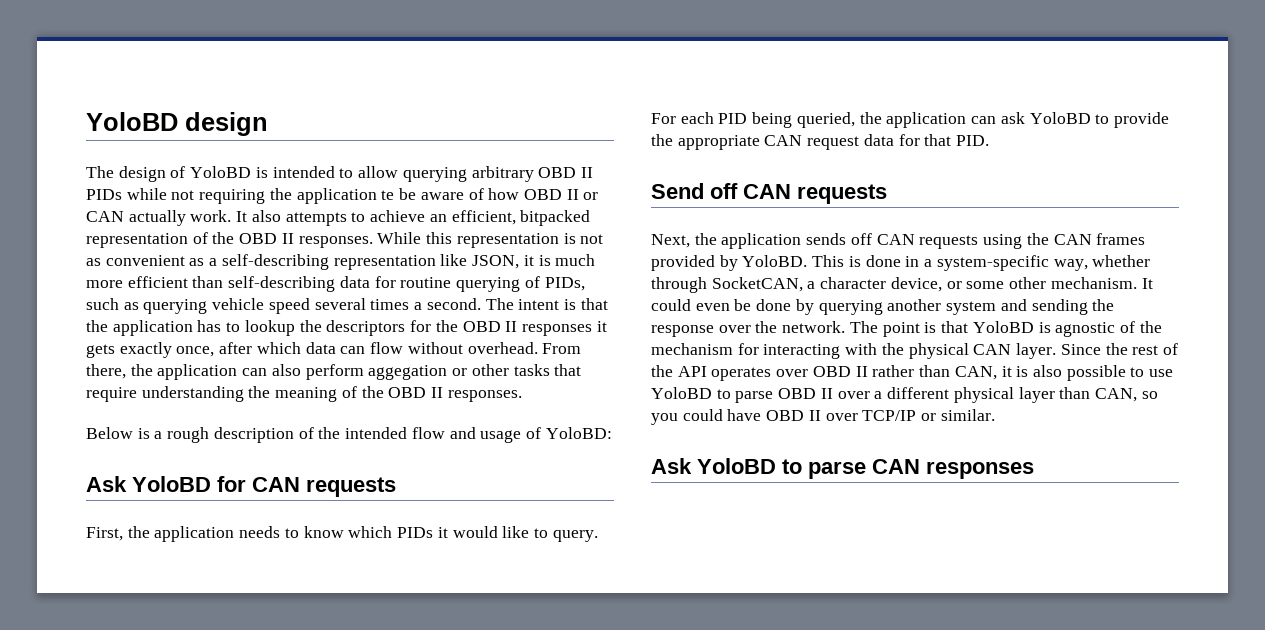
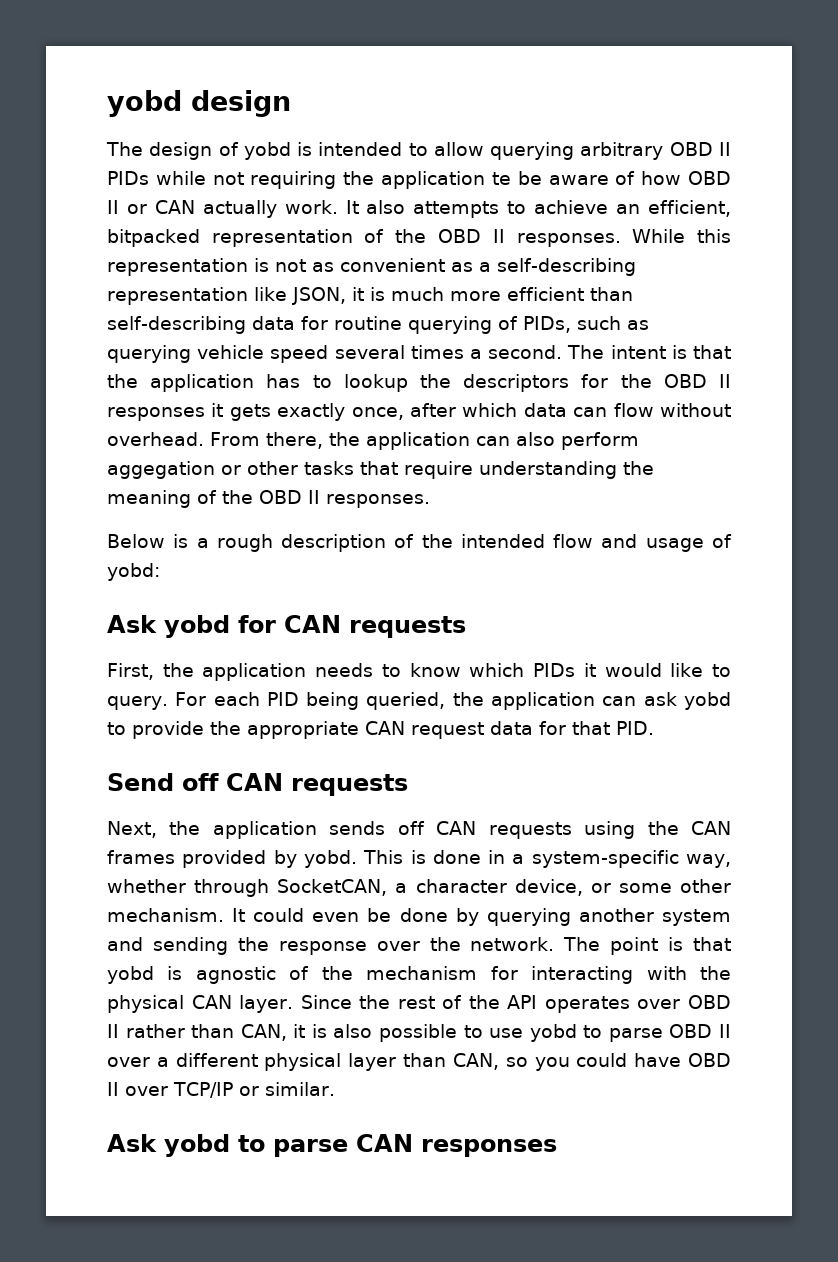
- YoloBD design
+ yobd design
- The design of YoloBD is intended to allow querying arbitrary OBD II PIDs while not requiring the application te be aware of how OBD II or CAN actually work.
+ The design of yobd is intended to allow querying arbitrary OBD II PIDs while not requiring the application te be aware of how OBD II or CAN actually work.
- Below is a rough description of the intended flow and usage of YoloBD:
- Ask YoloBD for CAN requests
+ Below is a rough description of the intended flow and usage of yobd:
+ Ask yobd for CAN requests
- For each PID being queried, the application can ask YoloBD to provide the appropriate CAN request data for that PID.
+ For each PID being queried, the application can ask yobd to provide the appropriate CAN request data for that PID.
- Next, the application sends off CAN requests using the CAN frames provided by YoloBD.
+ Next, the application sends off CAN requests using the CAN frames provided by yobd.
- The point is that YoloBD is agnostic of the mechanism for interacting with the physical CAN layer.
+ The point is that yobd is agnostic of the mechanism for interacting with the physical CAN layer.
- Since the rest of the API operates over OBD II rather than CAN, it is also possible to use YoloBD to parse OBD II over a different physical layer than CAN, so you could have OBD II over TCP/IP or similar.
+ Since the rest of the API operates over OBD II rather than CAN, it is also possible to use yobd to parse OBD II over a different physical layer than CAN, so you could have OBD II over TCP/IP or similar.
- Ask YoloBD to parse CAN responses
+ Ask yobd to parse CAN responses

